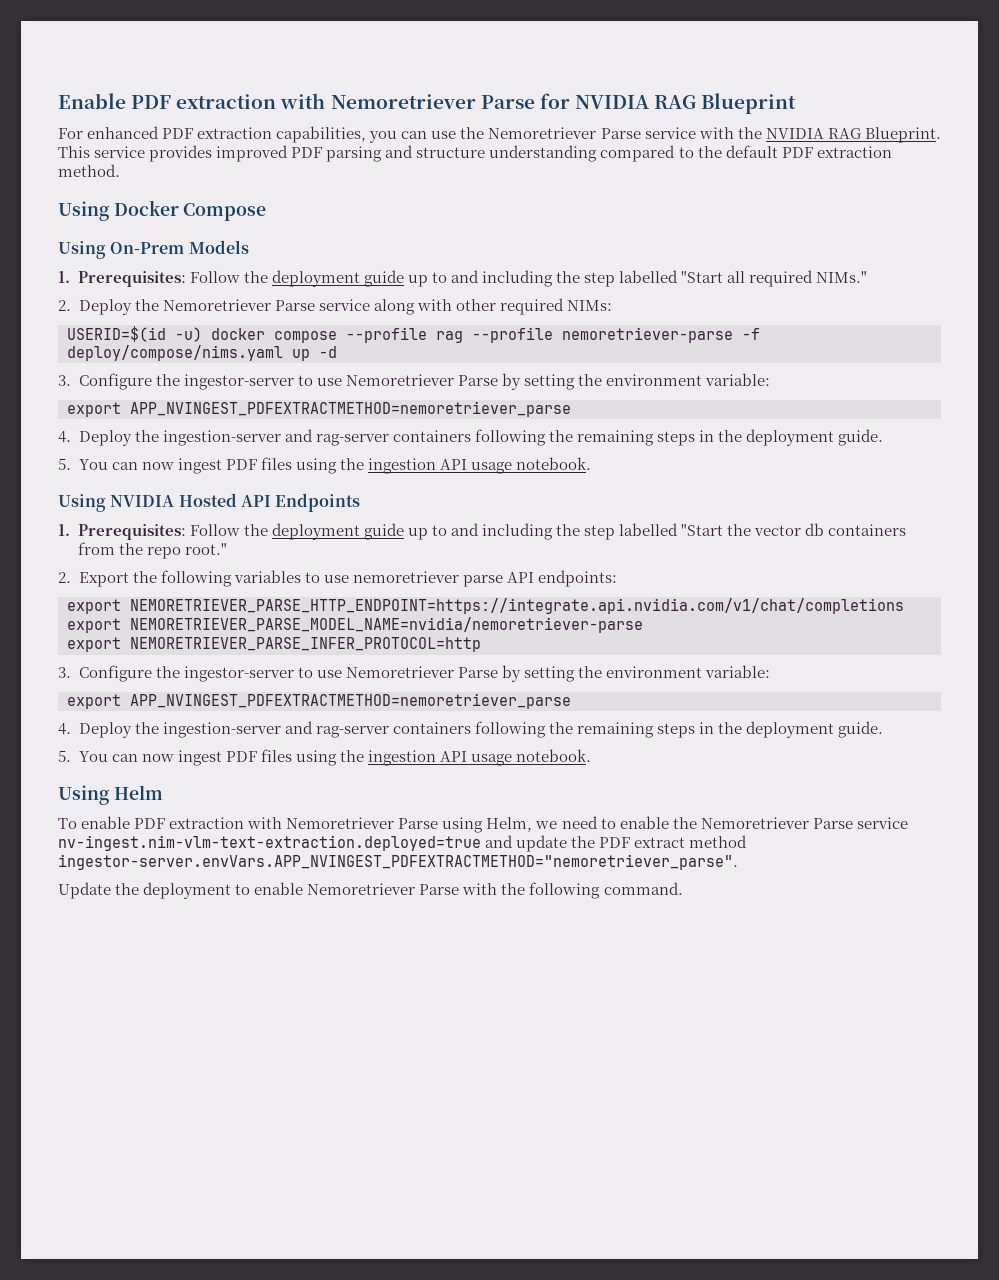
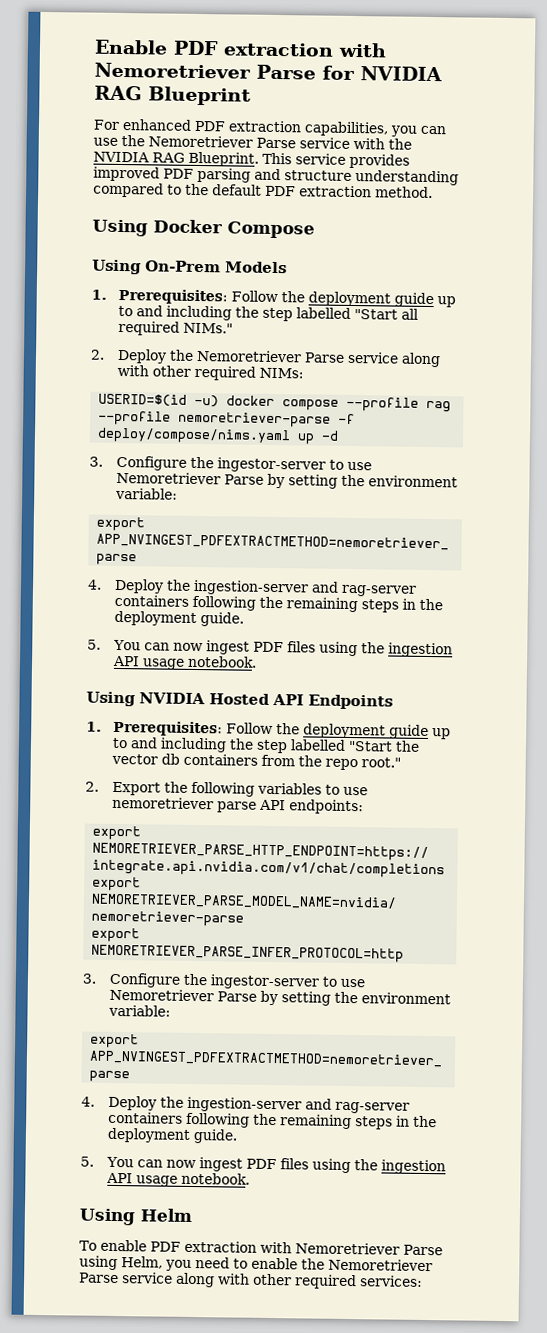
- To enable PDF extraction with Nemoretriever Parse using Helm, we need to enable the Nemoretriever Parse service nv-ingest.nim-vlm-text-extraction.deployed=true and update the PDF extract method ingestor-server.envVars.APP_NVINGEST_PDFEXTRACTMETHOD="nemoretriever_parse".
- Update the deployment to enable Nemoretriever Parse with the following command.
+ To enable PDF extraction with Nemoretriever Parse using Helm, you need to enable the Nemoretriever Parse service along with other required services:

